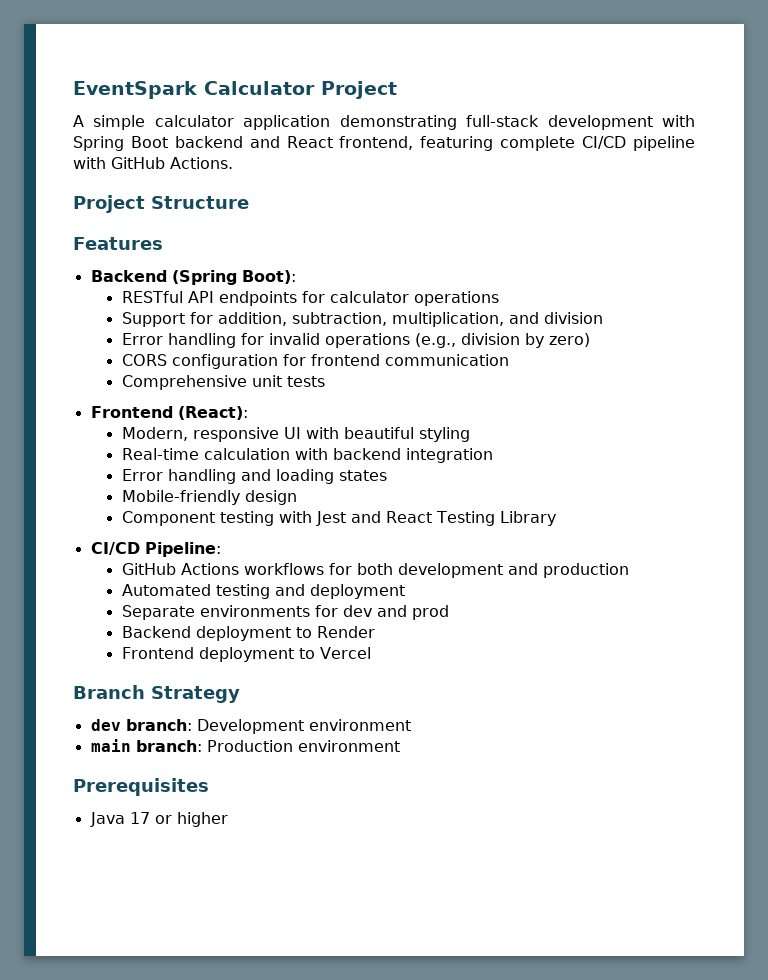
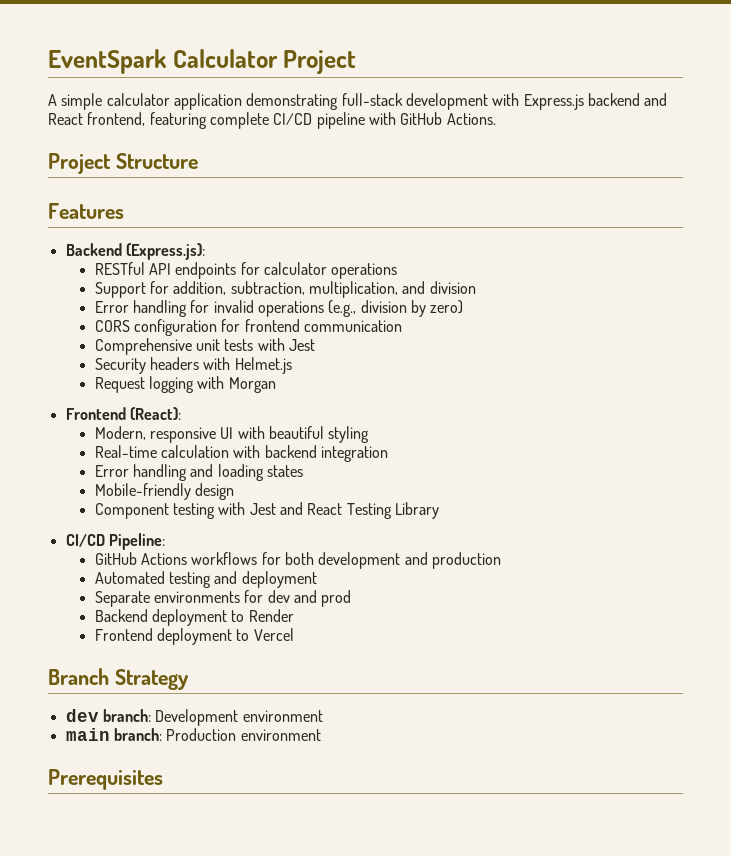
- A simple calculator application demonstrating full-stack development with Spring Boot backend and React frontend, featuring complete CI/CD pipeline with GitHub Actions.
+ A simple calculator application demonstrating full-stack development with Express.js backend and React frontend, featuring complete CI/CD pipeline with GitHub Actions.
- Backend (Spring Boot):
+ Backend (Express.js):
- Comprehensive unit tests
+ Comprehensive unit tests with Jest
+ Security headers with Helmet.js
+ Request logging with Morgan
- Java 17 or higher

